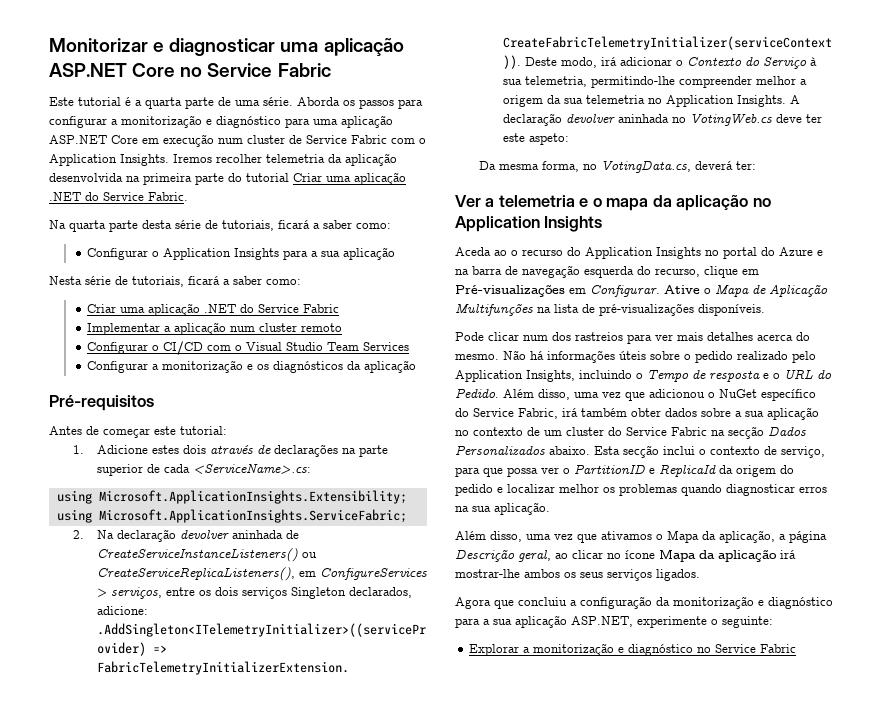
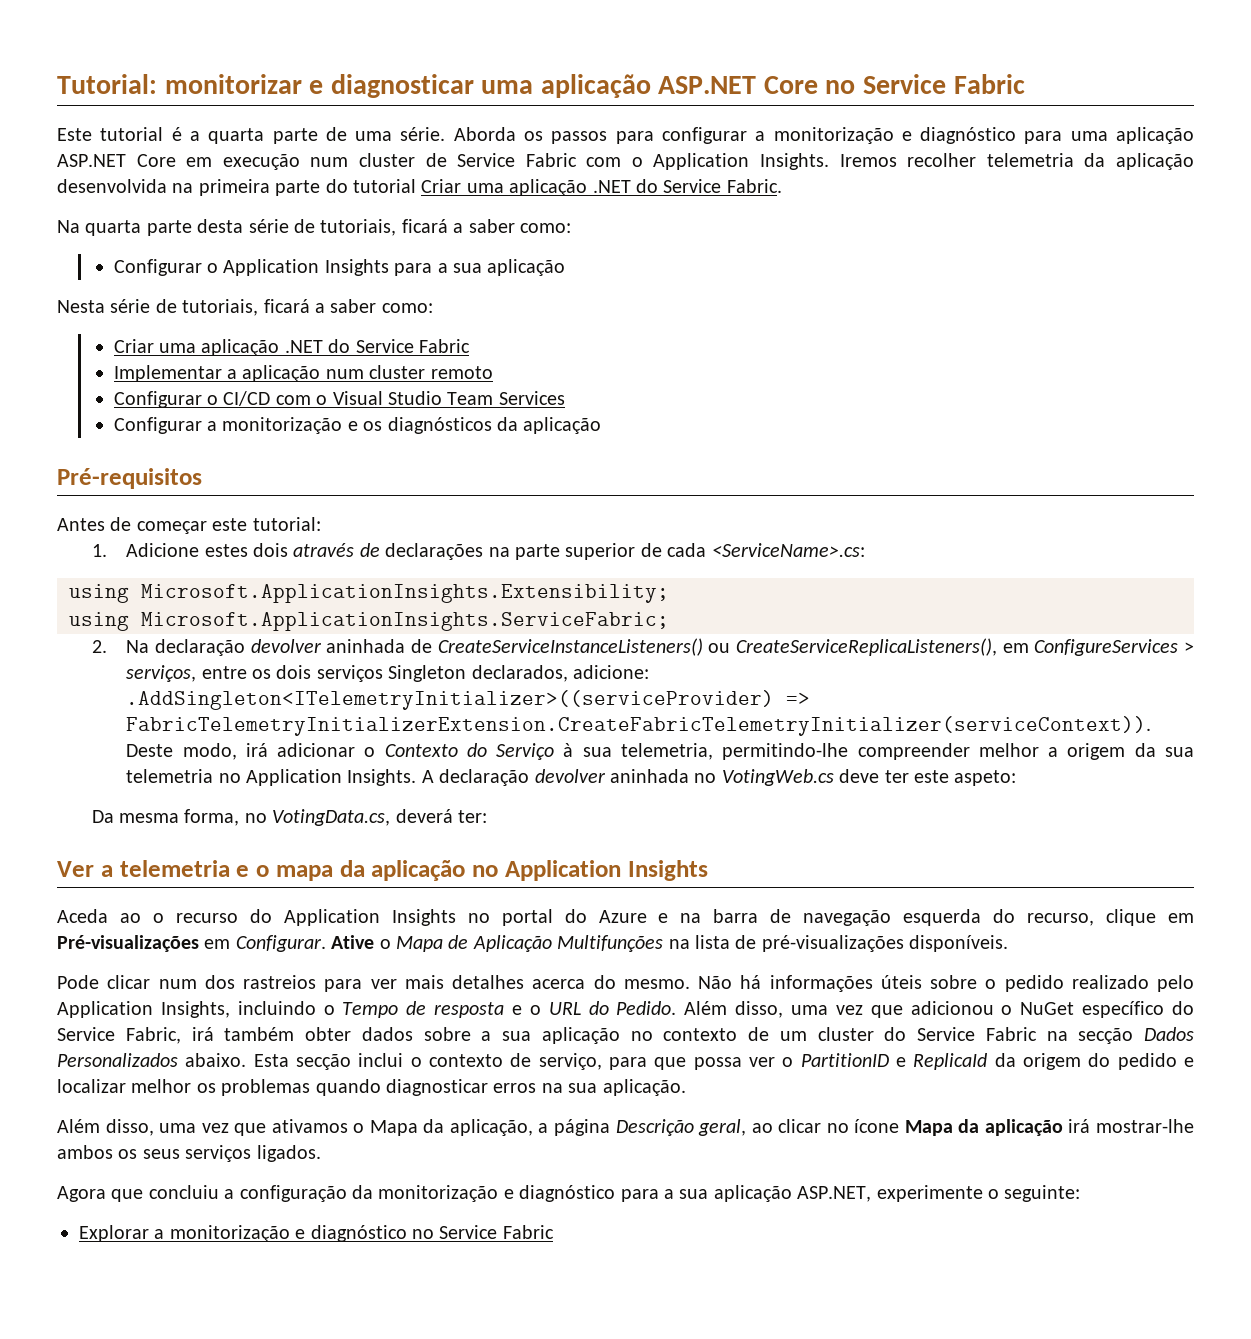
- Monitorizar e diagnosticar uma aplicação ASP.NET Core no Service Fabric
+ Tutorial: monitorizar e diagnosticar uma aplicação ASP.NET Core no Service Fabric

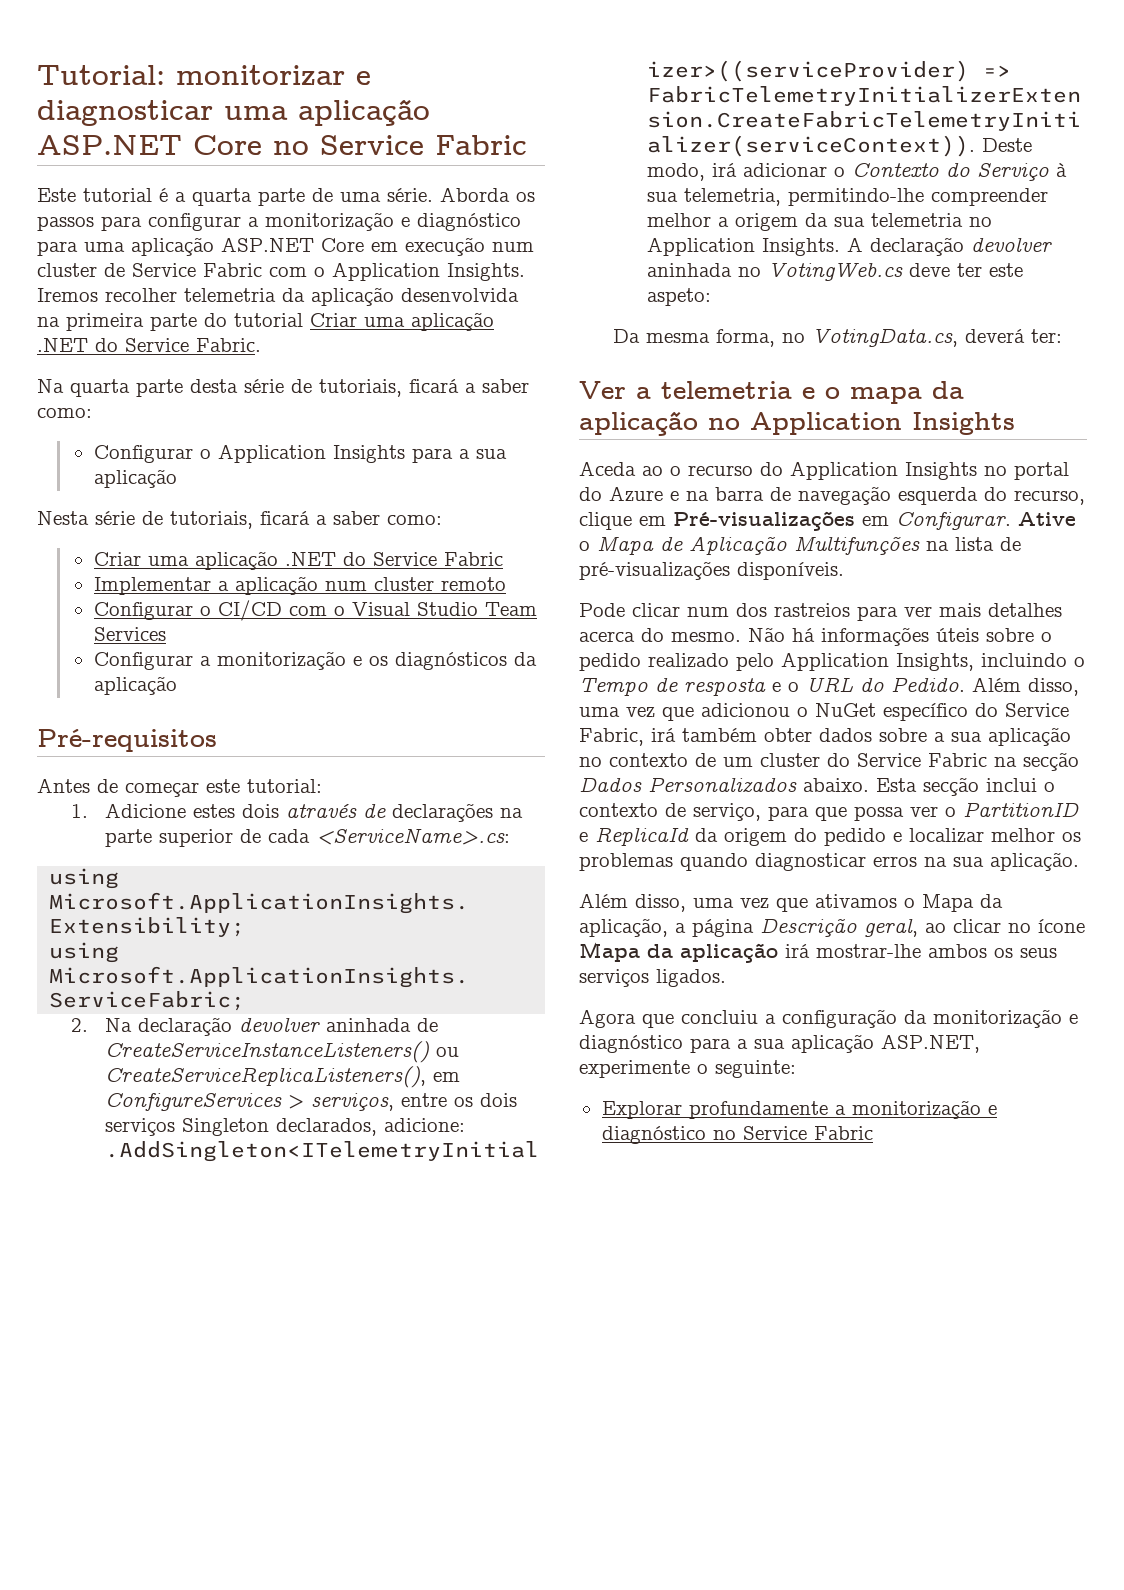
- Explorar a monitorização e diagnóstico no Service Fabric
+ Explorar profundamente a monitorização e diagnóstico no Service Fabric

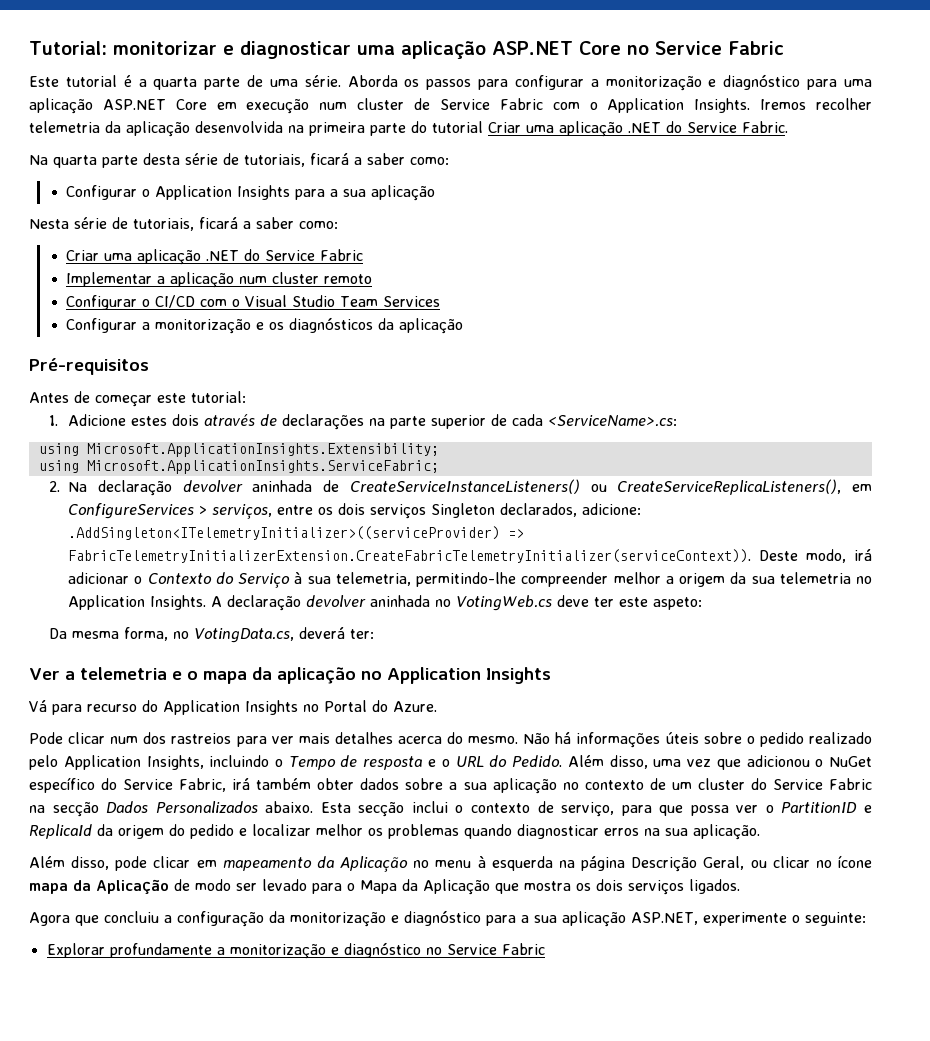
- Aceda ao o recurso do Application Insights no portal do Azure e na barra de navegação esquerda do recurso, clique em Pré-visualizações em Configurar. Ative o Mapa de Aplicação Multifunções na lista de pré-visualizações disponíveis.
+ Vá para recurso do Application Insights no Portal do Azure.
- Além disso, uma vez que ativamos o Mapa da aplicação, a página Descrição geral, ao clicar no ícone Mapa da aplicação irá mostrar-lhe ambos os seus serviços ligados.
+ Além disso, pode clicar em mapeamento da Aplicação no menu à esquerda na página Descrição Geral, ou clicar no ícone mapa da Aplicação de modo ser levado para o Mapa da Aplicação que mostra os dois serviços ligados.

